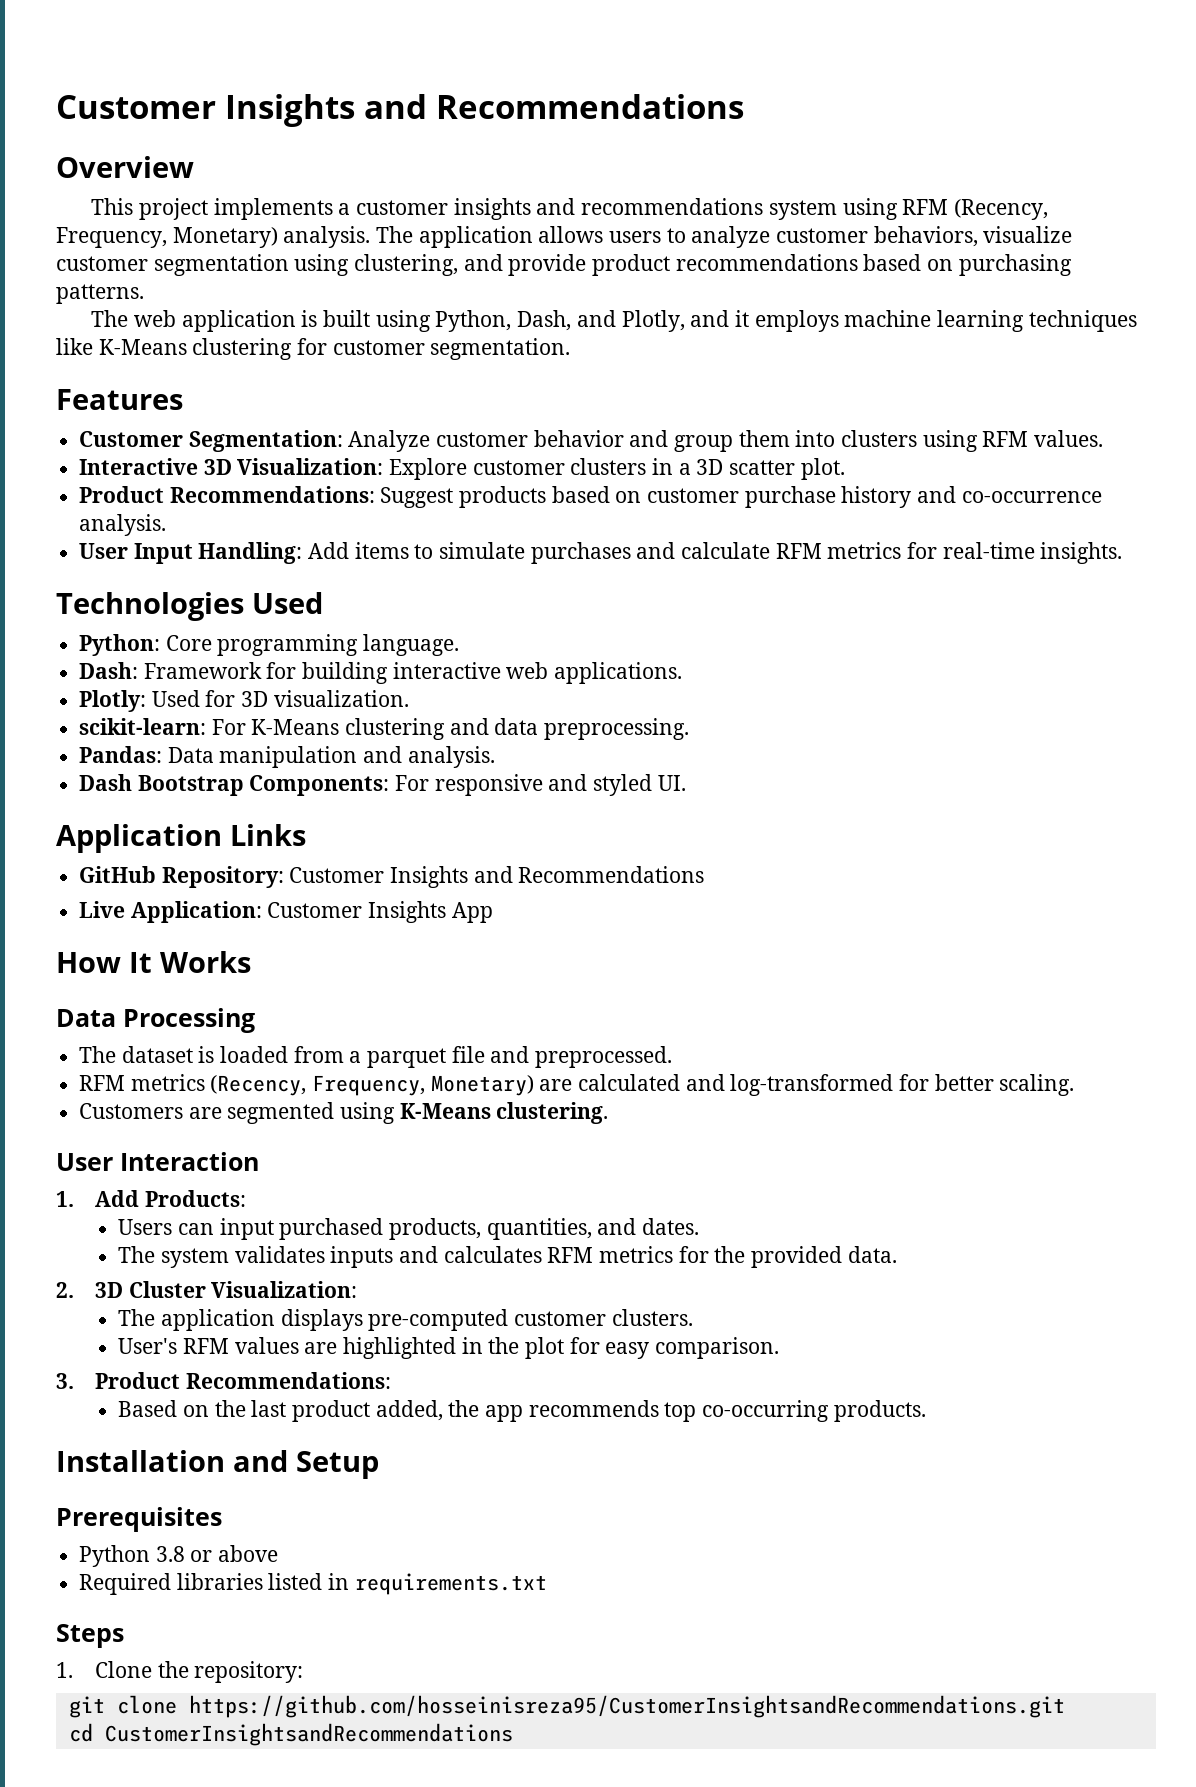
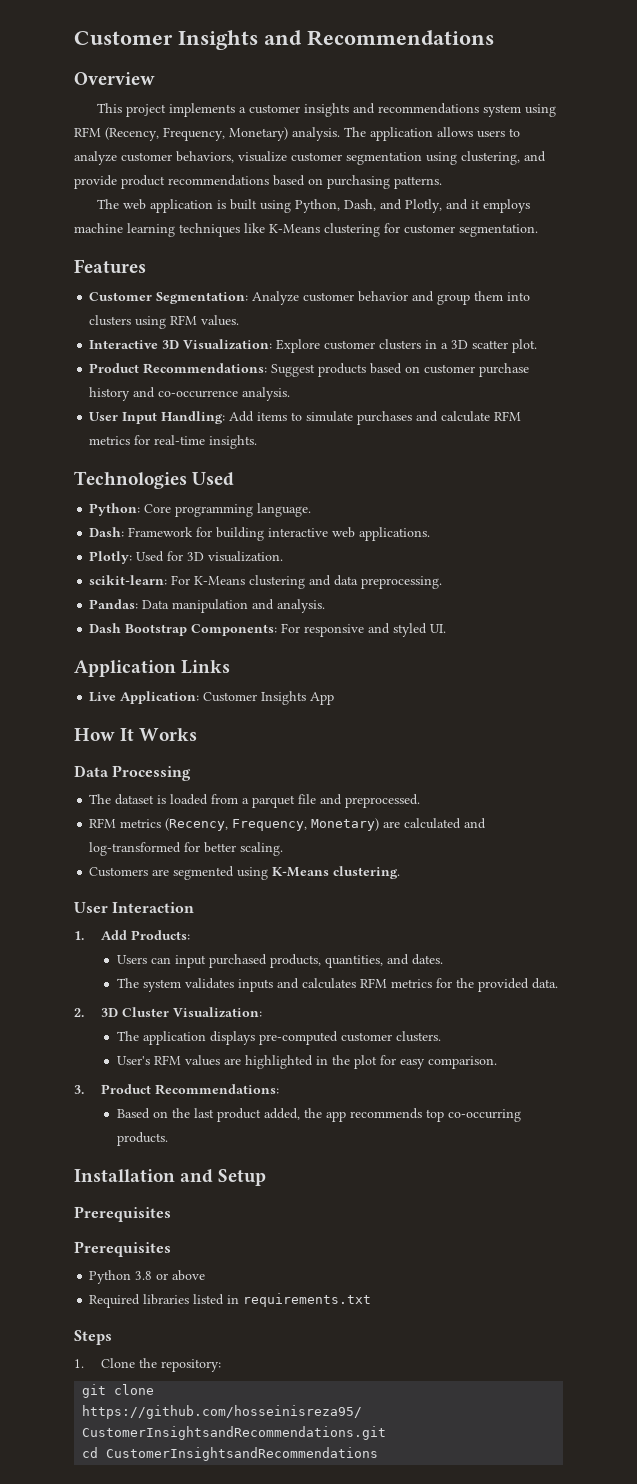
- GitHub Repository: Customer Insights and Recommendations
  Installation and Setup
+ Prerequisites

